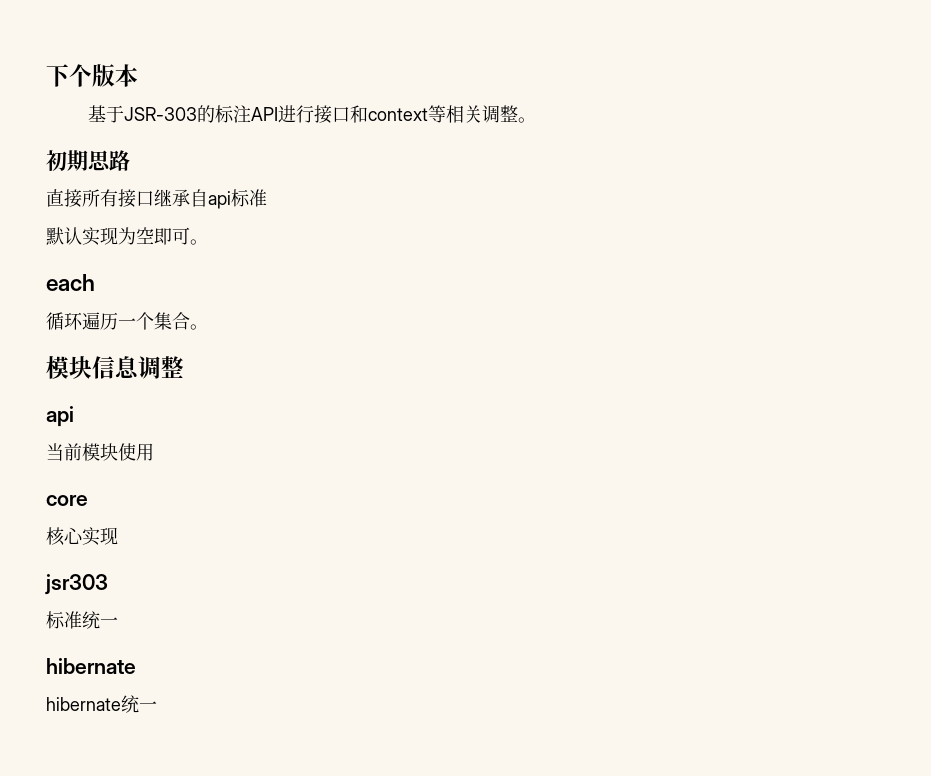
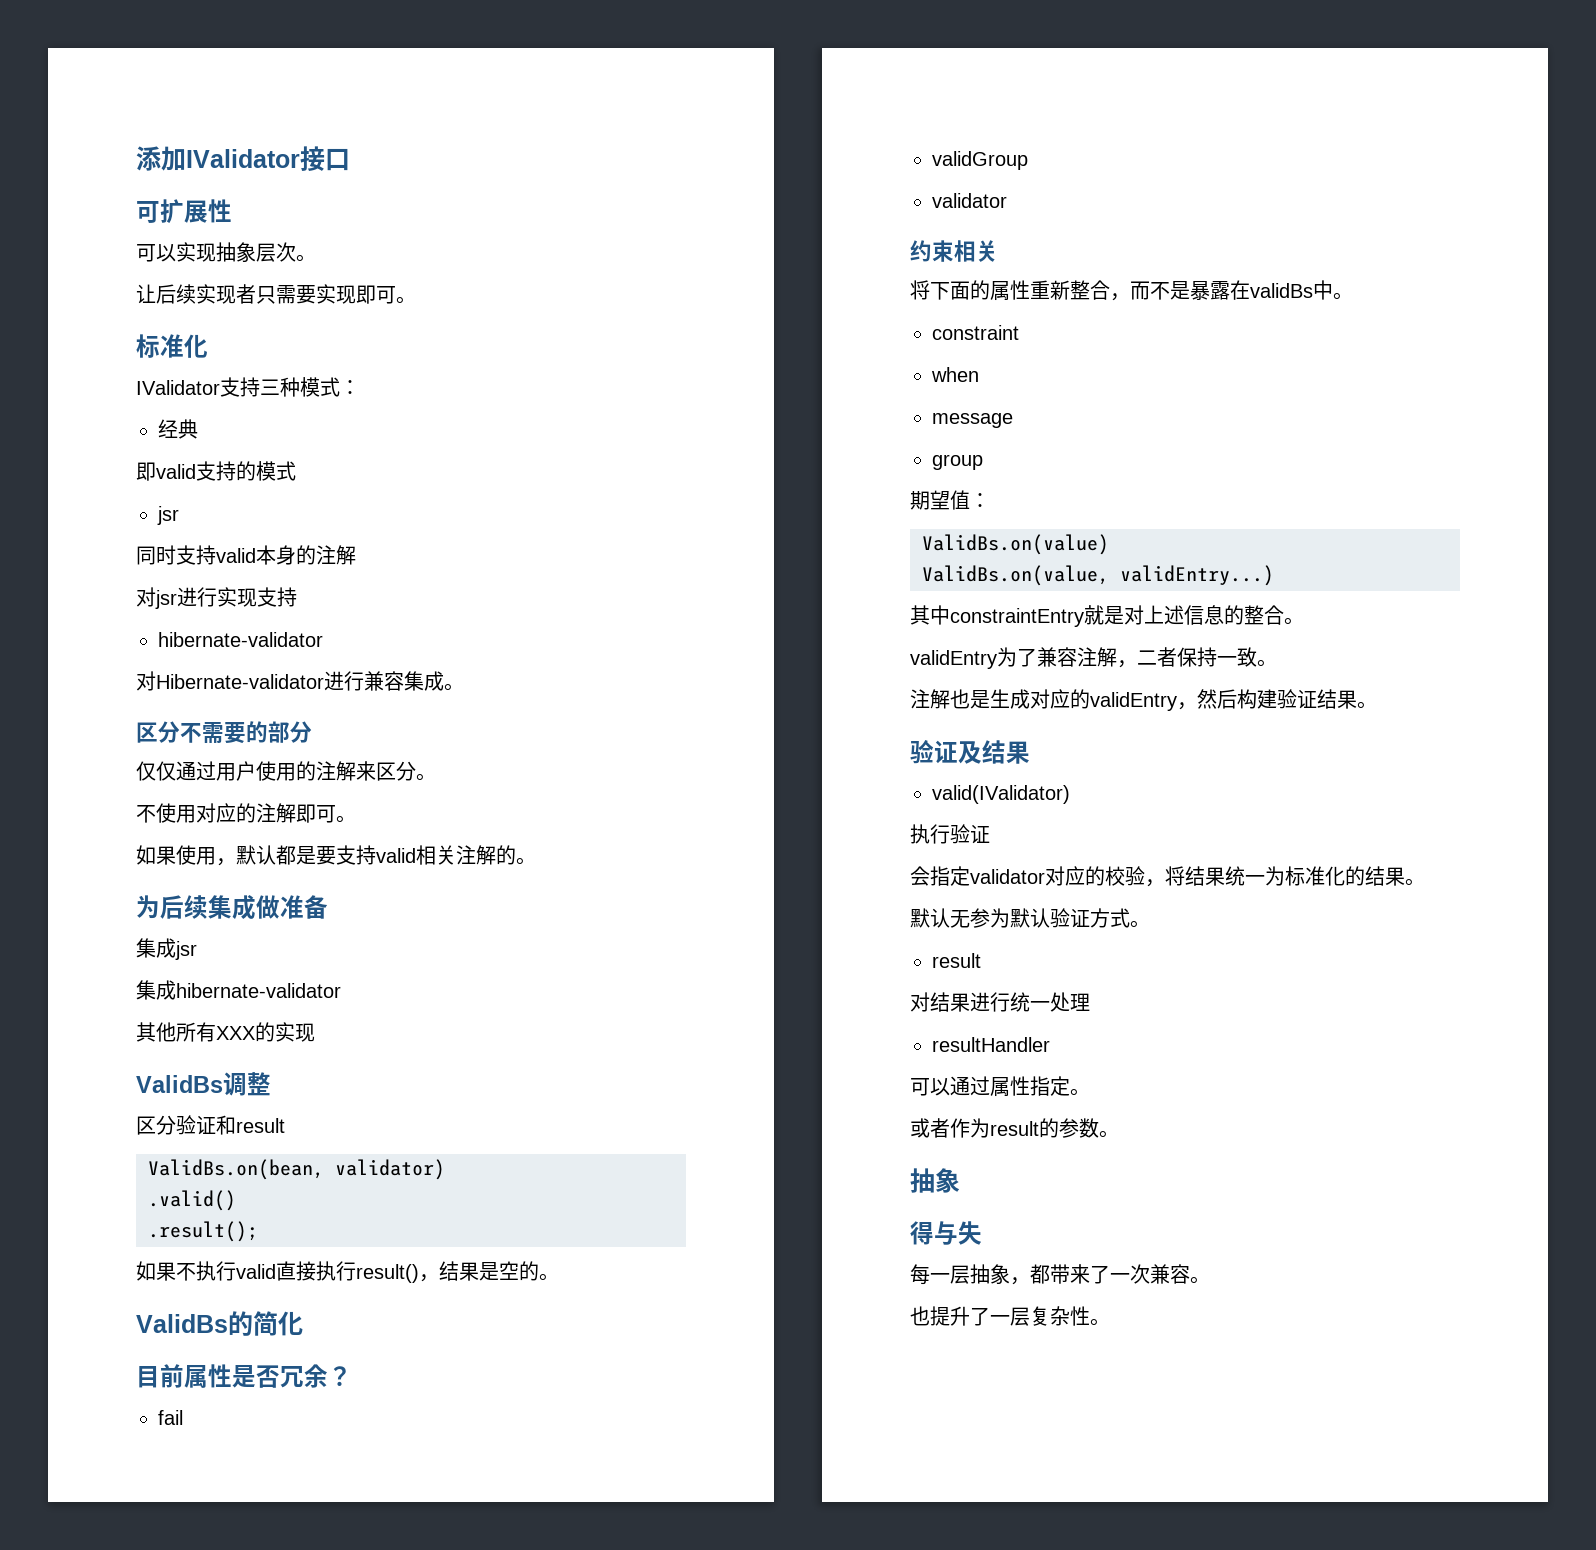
- 下个版本
- 基于JSR-303的标注API进行接口和context等相关调整。
- 初期思路
- 直接所有接口继承自api标准
- 默认实现为空即可。
- each
- 循环遍历一个集合。
- 模块信息调整
- api
- 当前模块使用
- core
- 核心实现
- jsr303
- 标准统一
- hibernate
- hibernate统一
+ 添加IValidator接口
+ 可扩展性
+ 可以实现抽象层次。
+ 让后续实现者只需要实现即可。
+ 标准化
+ IValidator支持三种模式：
+ 经典
+ 即valid支持的模式
+ jsr
+ 同时支持valid本身的注解
+ 对jsr进行实现支持
+ hibernate-validator
+ 对Hibernate-validator进行兼容集成。
+ 区分不需要的部分
+ 仅仅通过用户使用的注解来区分。
+ 不使用对应的注解即可。
+ 如果使用，默认都是要支持valid相关注解的。
+ 为后续集成做准备
+ 集成jsr
+ 集成hibernate-validator
+ 其他所有XXX的实现
+ ValidBs调整
+ 区分验证和result
+ ValidBs.on(bean, validator)
+ .valid()
+ .result();
+ 如果不执行valid直接执行result()，结果是空的。
+ ValidBs的简化
+ 目前属性是否冗余？
+ fail
+ validGroup
+ validator
+ 约束相关
+ 将下面的属性重新整合，而不是暴露在validBs中。
+ constraint
+ when
+ message
+ group
+ 期望值：
+ ValidBs.on(value)
+ ValidBs.on(value, validEntry...)
+ 其中constraintEntry就是对上述信息的整合。
+ validEntry为了兼容注解，二者保持一致。
+ 注解也是生成对应的validEntry，然后构建验证结果。
+ 验证及结果
+ valid(IValidator)
+ 执行验证
+ 会指定validator对应的校验，将结果统一为标准化的结果。
+ 默认无参为默认验证方式。
+ result
+ 对结果进行统一处理
+ resultHandler
+ 可以通过属性指定。
+ 或者作为result的参数。
+ 抽象
+ 得与失
+ 每一层抽象，都带来了一次兼容。
+ 也提升了一层复杂性。

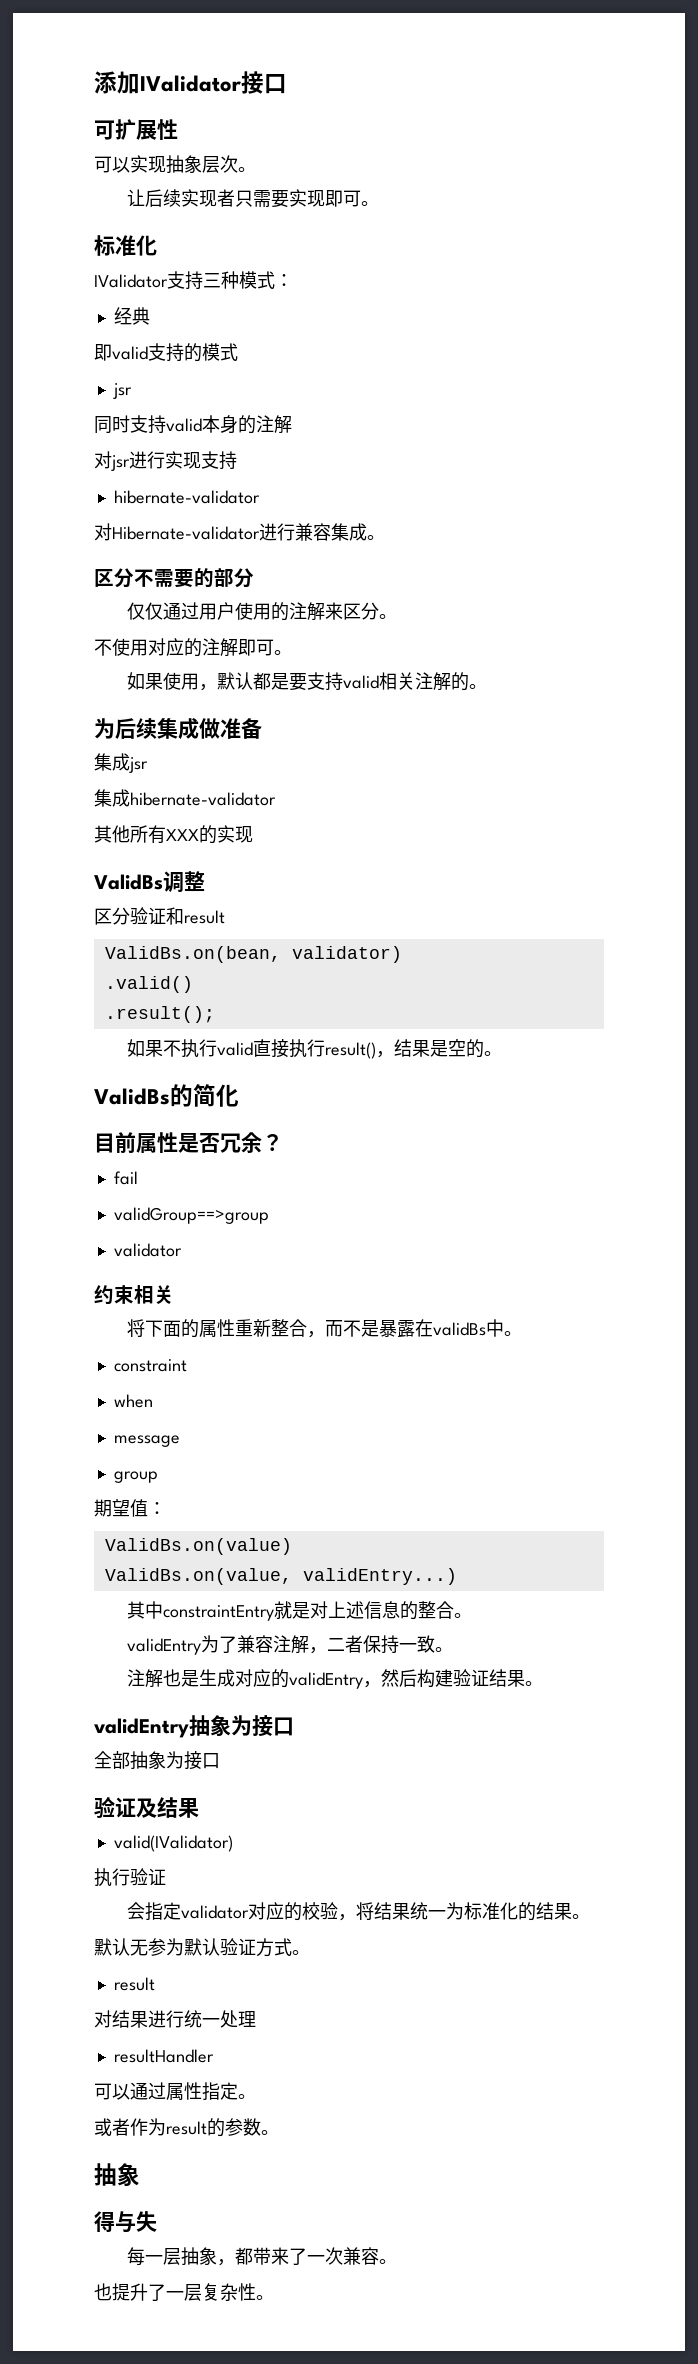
- validGroup
+ validGroup==>group
+ validEntry抽象为接口
+ 全部抽象为接口

